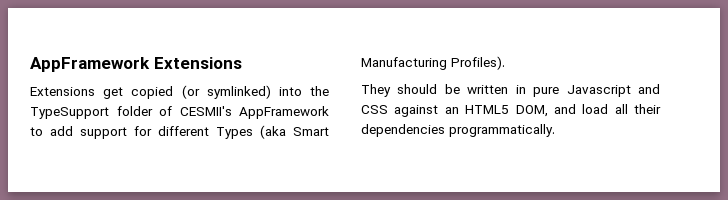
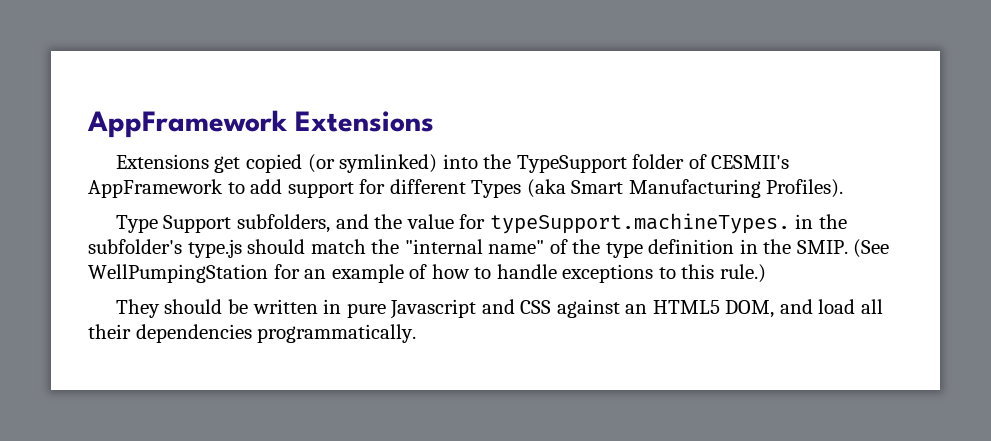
+ Type Support subfolders, and the value for typeSupport.machineTypes. in the subfolder's type.js should match the "internal name" of the type definition in the SMIP. (See WellPumpingStation for an example of how to handle exceptions to this rule.)

